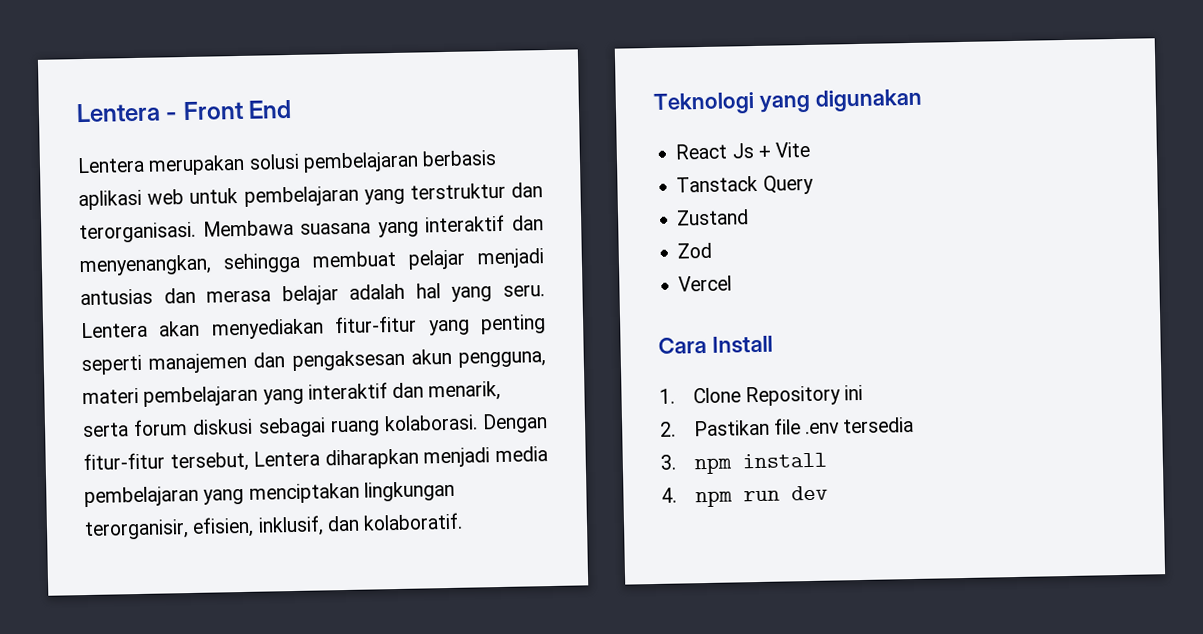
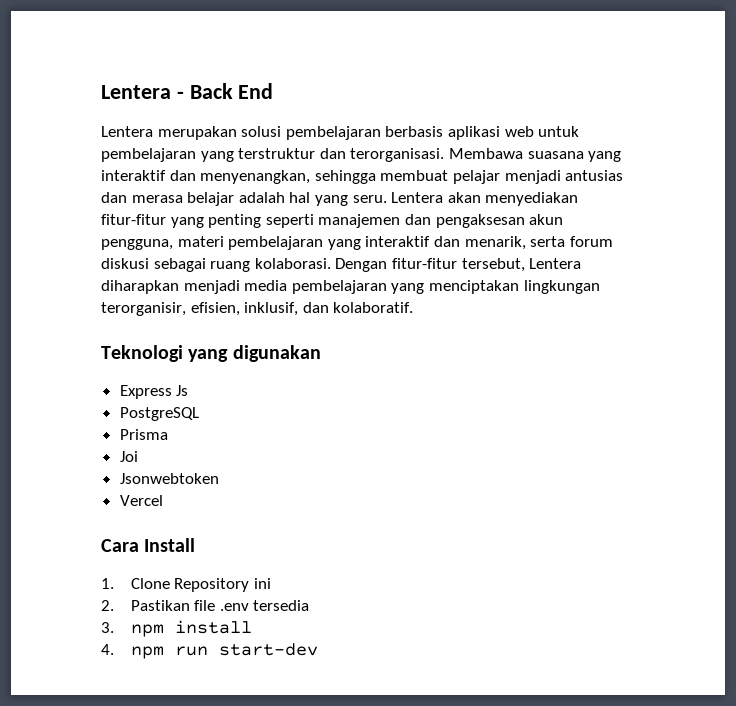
- Lentera - Front End
+ Lentera - Back End
- React Js + Vite
- Tanstack Query
- Zustand
- Zod
+ Express Js
+ PostgreSQL
+ Prisma
+ Joi
+ Jsonwebtoken
- 4. npm run dev
+ 4. npm run start-dev

